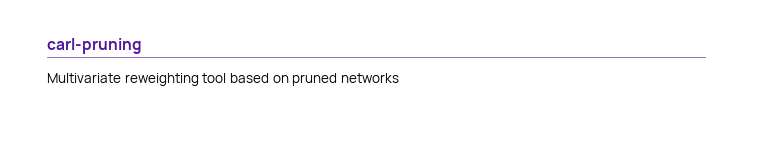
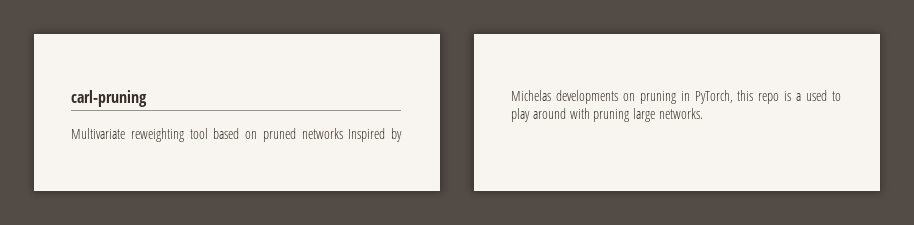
- Multivariate reweighting tool based on pruned networks
+ Multivariate reweighting tool based on pruned networks Inspired by Michelas developments on pruning in PyTorch, this repo is a used to play around with pruning large networks.

